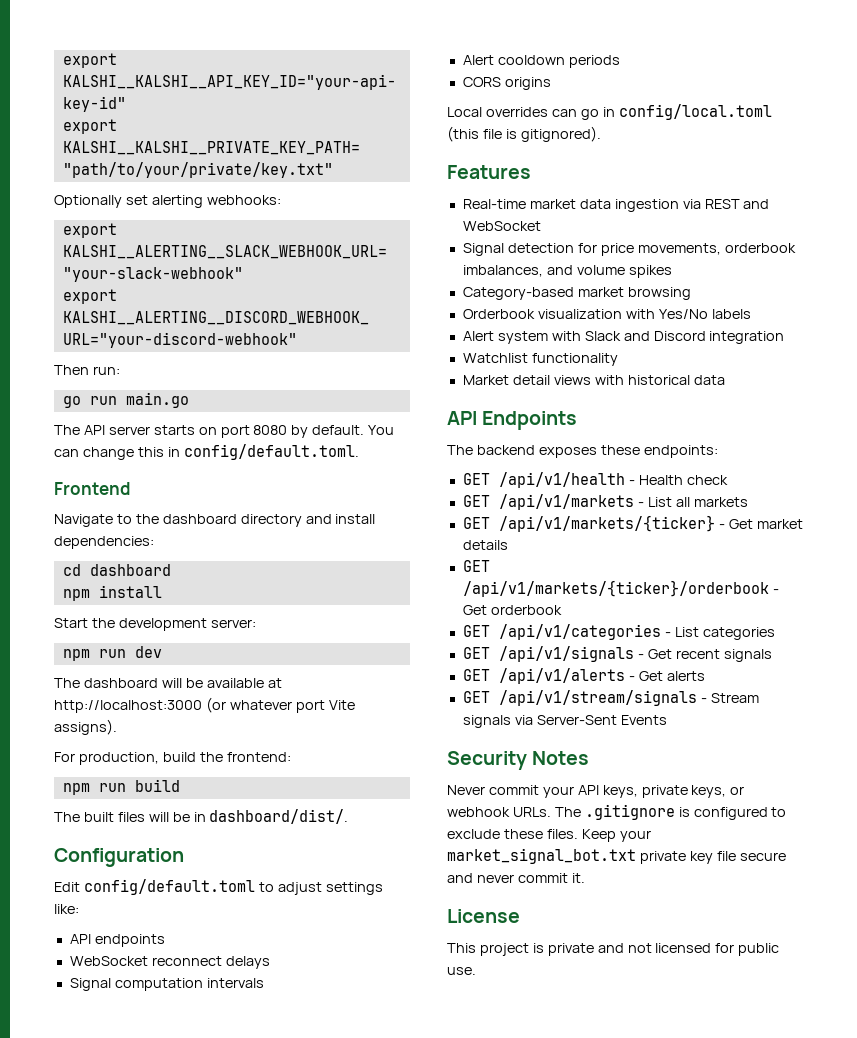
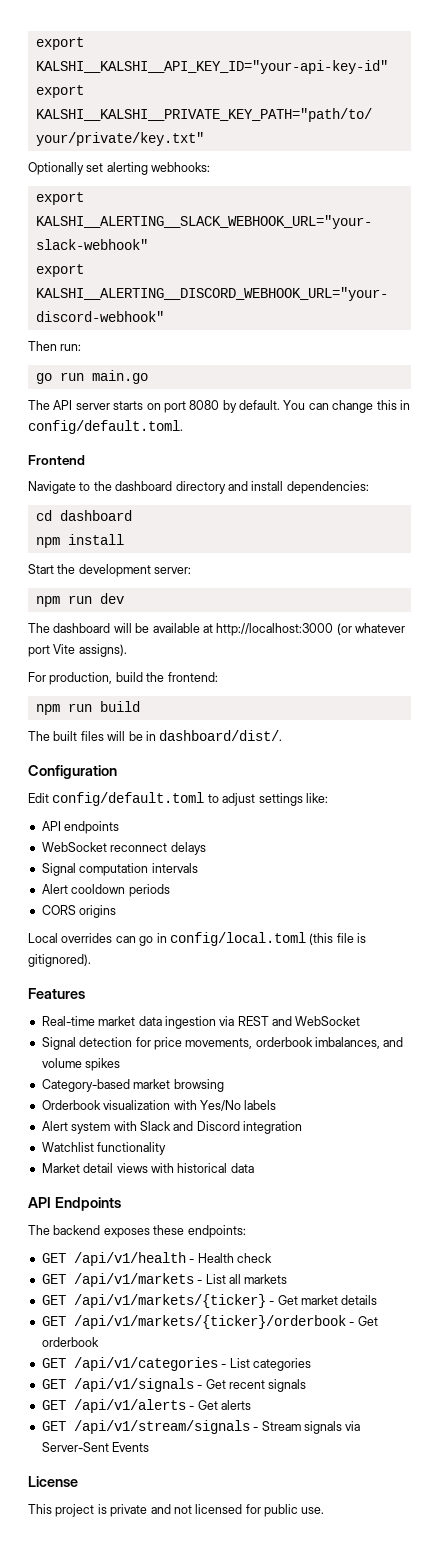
- Security Notes
- Never commit your API keys, private keys, or webhook URLs. The .gitignore is configured to exclude these files. Keep your market_signal_bot.txt private key file secure and never commit it.

